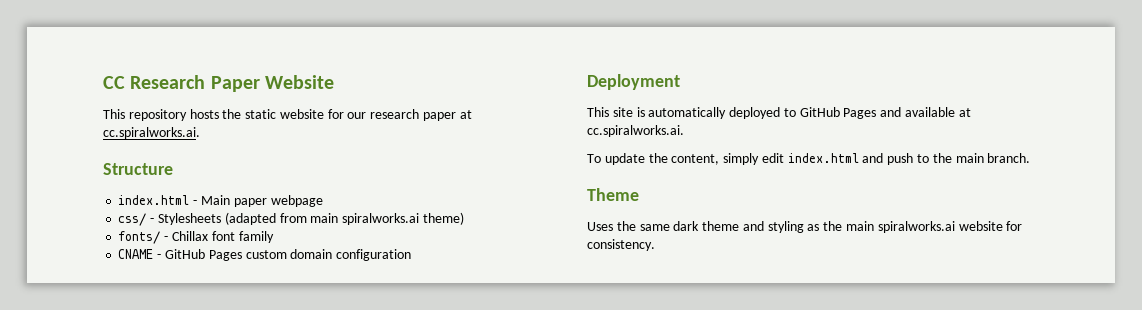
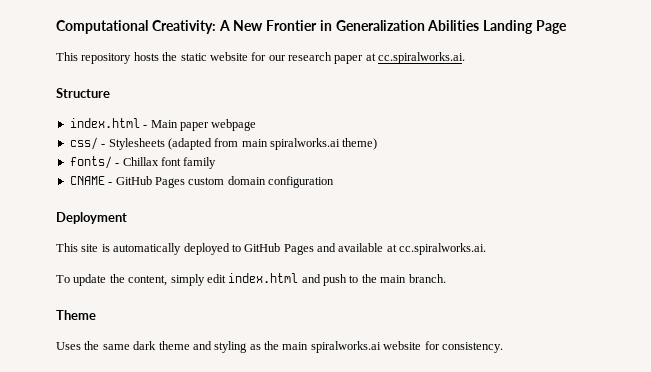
- CC Research Paper Website
+ Computational Creativity: A New Frontier in Generalization Abilities Landing Page

